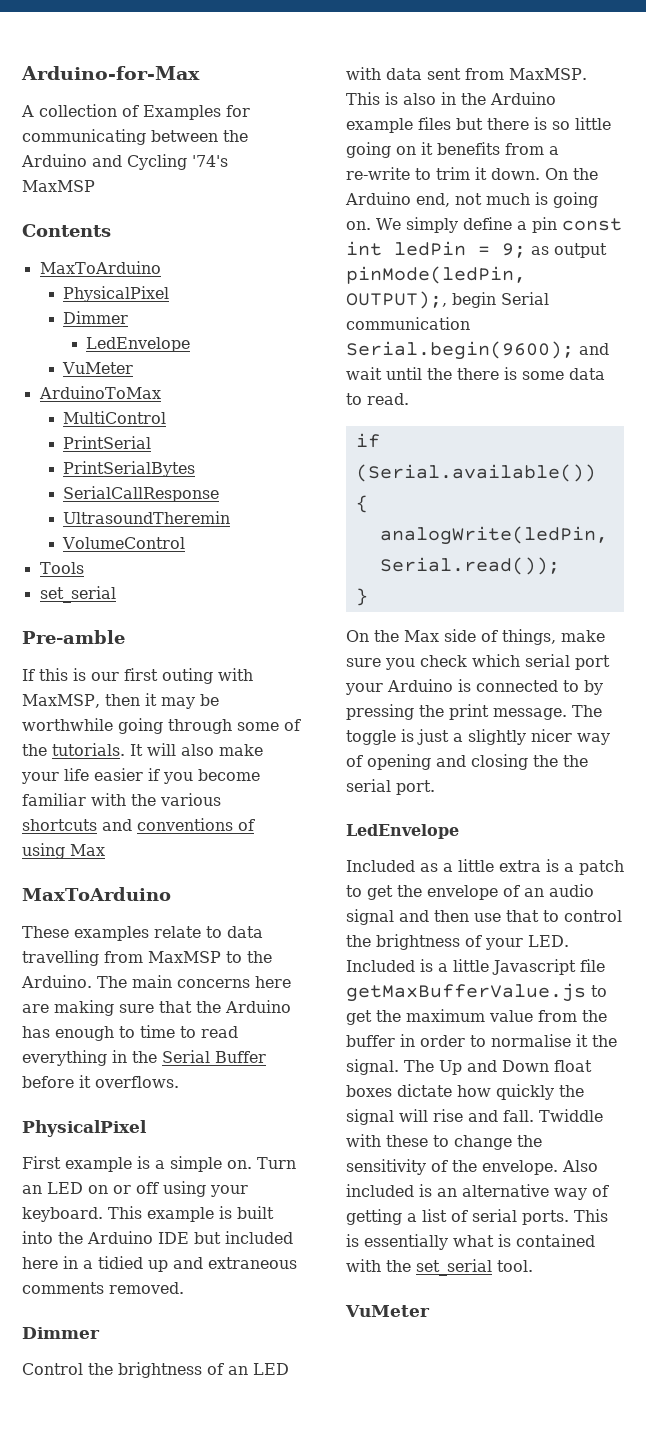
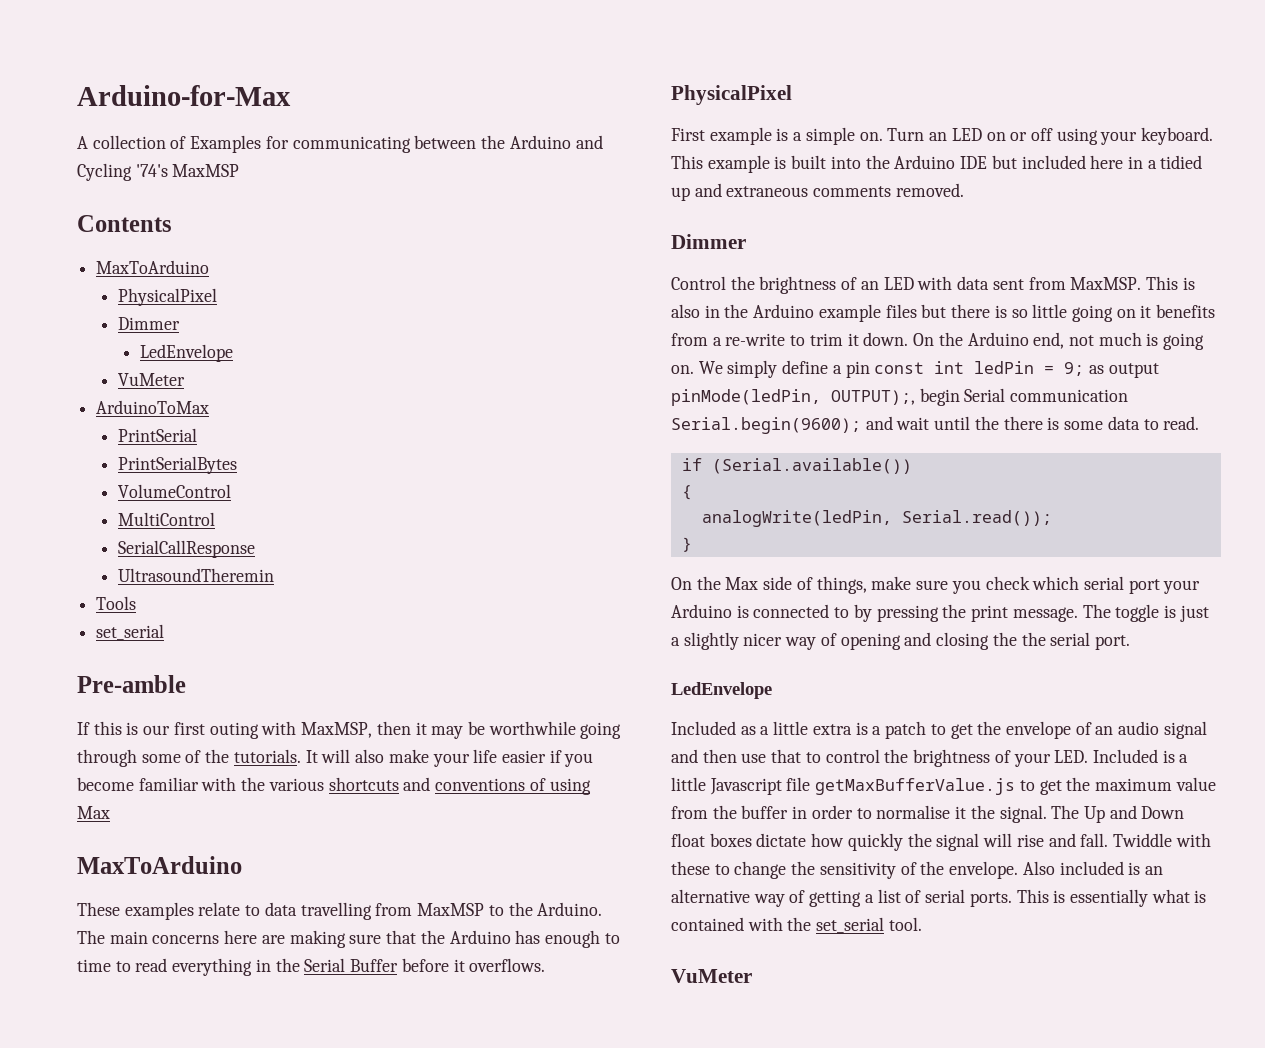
- MultiControl
+ VolumeControl
+ MultiControl
- VolumeControl

